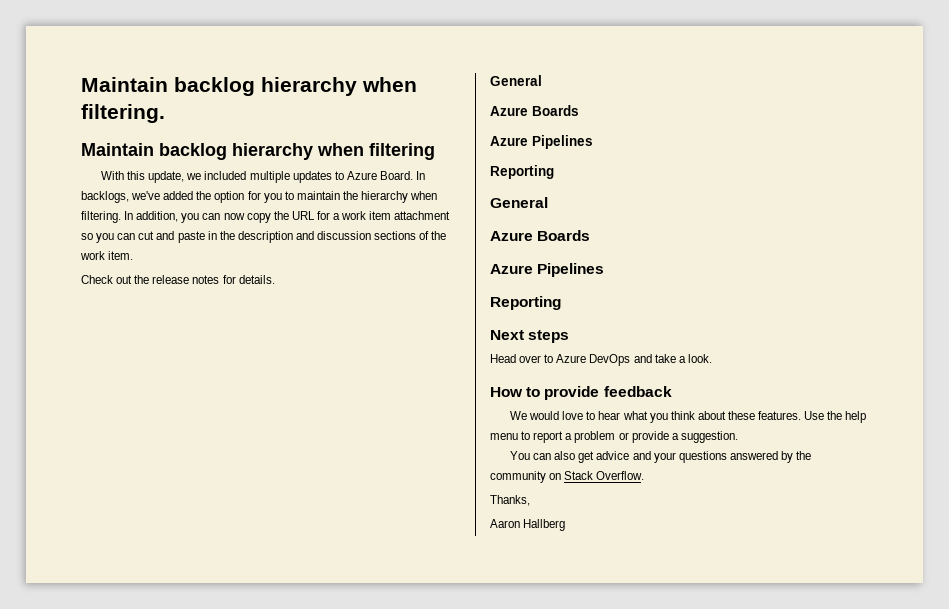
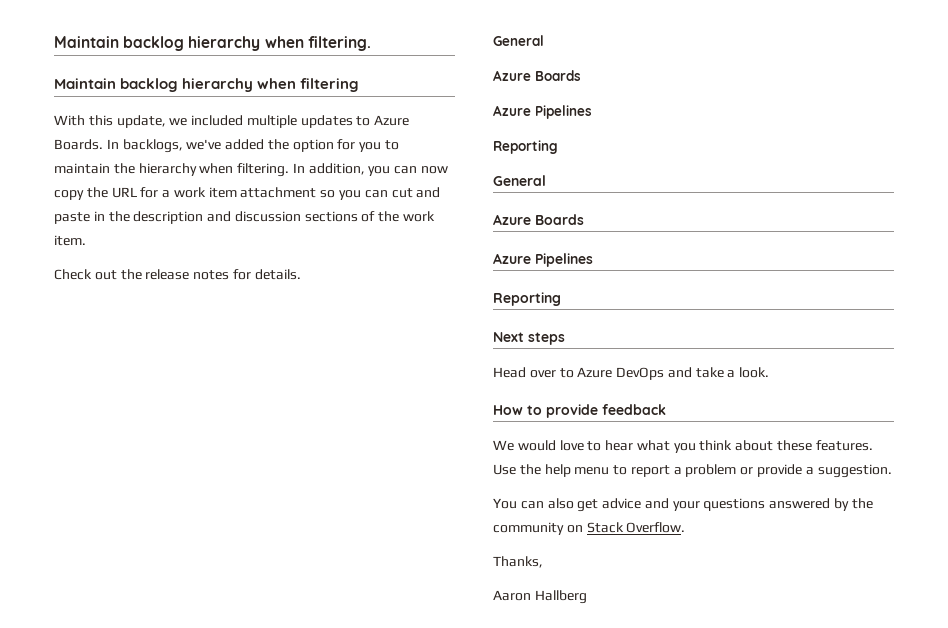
- With this update, we included multiple updates to Azure Board.
+ With this update, we included multiple updates to Azure Boards.

